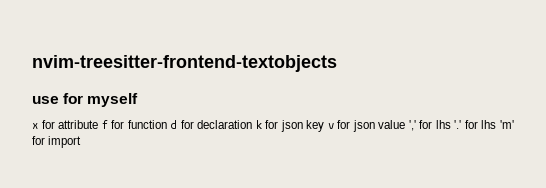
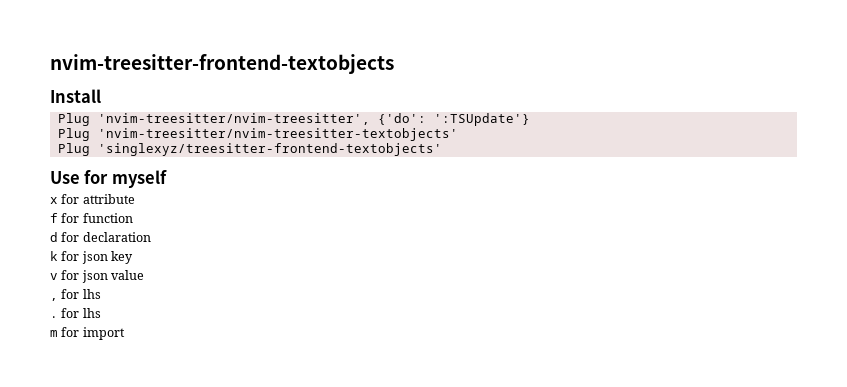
- use for myself
+ Install
+ Plug 'nvim-treesitter/nvim-treesitter', {'do': ':TSUpdate'}
+ Plug 'nvim-treesitter/nvim-treesitter-textobjects'
+ Plug 'singlexyz/treesitter-frontend-textobjects'
+ Use for myself
- x for attribute f for function d for declaration k for json key v for json value ',' for lhs '.' for lhs 'm' for import
+ x for attribute
+ f for function
+ d for declaration
+ k for json key
+ v for json value
+ , for lhs
+ . for lhs
+ m for import

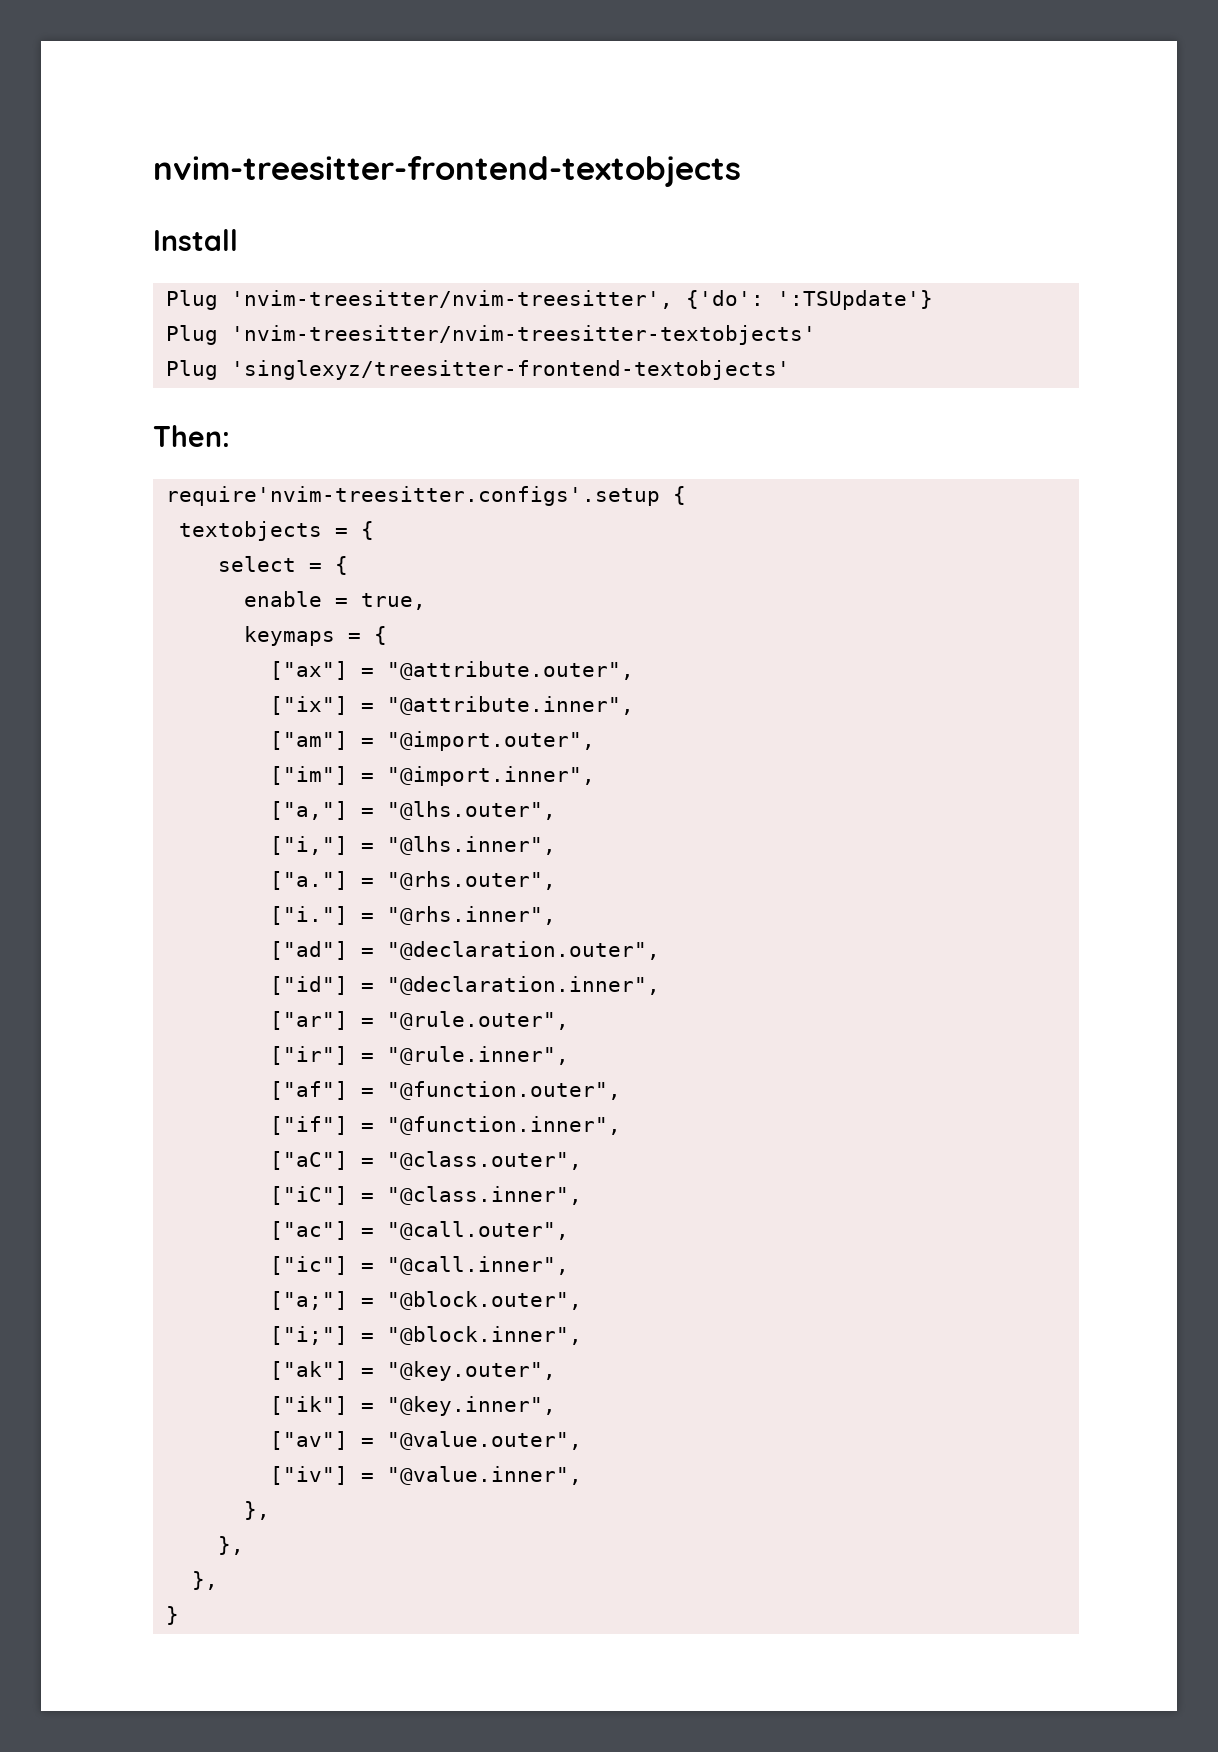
- Use for myself
- x for attribute
- f for function
- d for declaration
- k for json key
- v for json value
- , for lhs
- . for lhs
- m for import
+ Then:
+ require'nvim-treesitter.configs'.setup {
+ textobjects = {
+ select = {
+ enable = true,
+ keymaps = {
+ ["ax"] = "@attribute.outer",
+ ["ix"] = "@attribute.inner",
+ ["am"] = "@import.outer",
+ ["im"] = "@import.inner",
+ ["a,"] = "@lhs.outer",
+ ["i,"] = "@lhs.inner",
+ ["a."] = "@rhs.outer",
+ ["i."] = "@rhs.inner",
+ ["ad"] = "@declaration.outer",
+ ["id"] = "@declaration.inner",
+ ["ar"] = "@rule.outer",
+ ["ir"] = "@rule.inner",
+ ["af"] = "@function.outer",
+ ["if"] = "@function.inner",
+ ["aC"] = "@class.outer",
+ ["iC"] = "@class.inner",
+ ["ac"] = "@call.outer",
+ ["ic"] = "@call.inner",
+ ["a;"] = "@block.outer",
+ ["i;"] = "@block.inner",
+ ["ak"] = "@key.outer",
+ ["ik"] = "@key.inner",
+ ["av"] = "@value.outer",
+ ["iv"] = "@value.inner",
+ },
+ },
+ },
+ }

